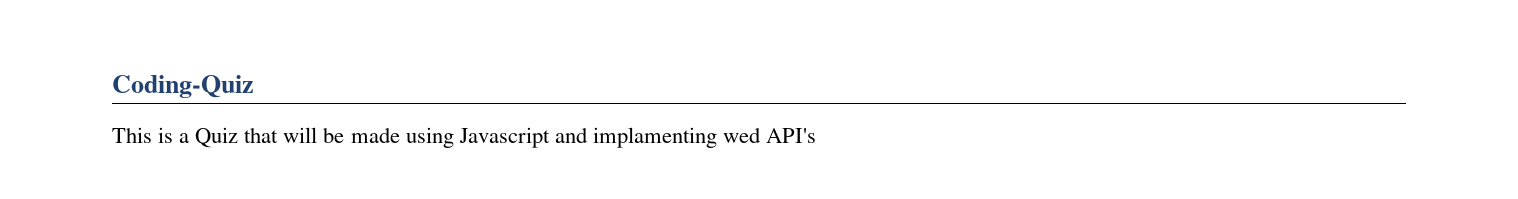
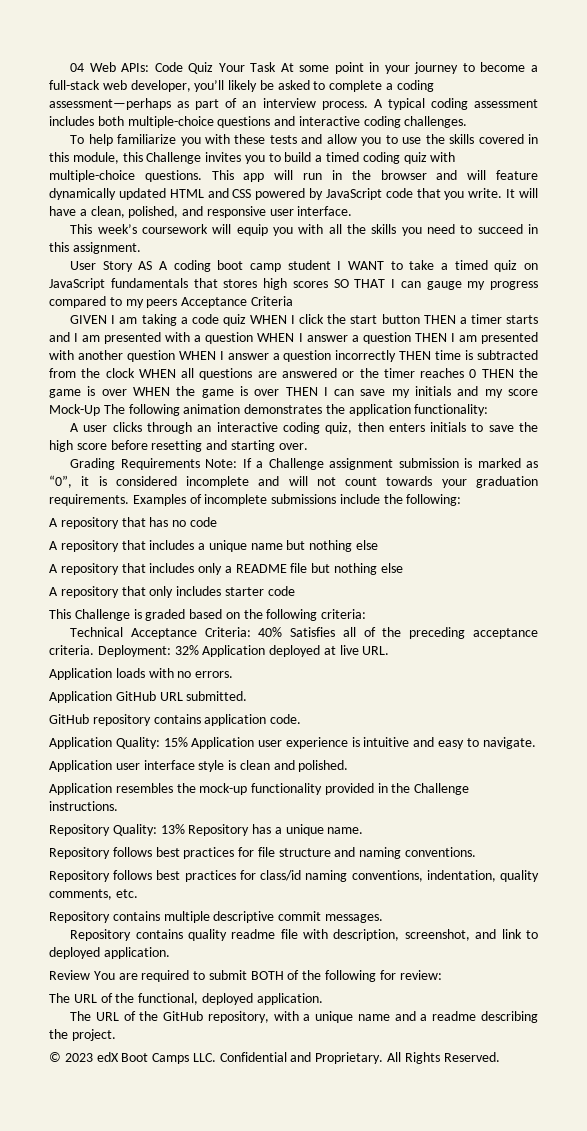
- Coding-Quiz
- This is a Quiz that will be made using Javascript and implamenting wed API's
+ 04 Web APIs: Code Quiz Your Task At some point in your journey to become a full-stack web developer, you’ll likely be asked to complete a coding assessment—perhaps as part of an interview process. A typical coding assessment includes both multiple-choice questions and interactive coding challenges.
+ To help familiarize you with these tests and allow you to use the skills covered in this module, this Challenge invites you to build a timed coding quiz with multiple-choice questions. This app will run in the browser and will feature dynamically updated HTML and CSS powered by JavaScript code that you write. It will have a clean, polished, and responsive user interface.
+ This week’s coursework will equip you with all the skills you need to succeed in this assignment.
+ User Story AS A coding boot camp student I WANT to take a timed quiz on JavaScript fundamentals that stores high scores SO THAT I can gauge my progress compared to my peers Acceptance Criteria
+ GIVEN I am taking a code quiz WHEN I click the start button THEN a timer starts and I am presented with a question WHEN I answer a question THEN I am presented with another question WHEN I answer a question incorrectly THEN time is subtracted from the clock WHEN all questions are answered or the timer reaches 0 THEN the game is over WHEN the game is over THEN I can save my initials and my score Mock-Up The following animation demonstrates the application functionality:
+ A user clicks through an interactive coding quiz, then enters initials to save the high score before resetting and starting over.
+ Grading Requirements Note: If a Challenge assignment submission is marked as “0”, it is considered incomplete and will not count towards your graduation requirements. Examples of incomplete submissions include the following:
+ A repository that has no code
+ A repository that includes a unique name but nothing else
+ A repository that includes only a README file but nothing else
+ A repository that only includes starter code
+ This Challenge is graded based on the following criteria:
+ Technical Acceptance Criteria: 40% Satisfies all of the preceding acceptance criteria. Deployment: 32% Application deployed at live URL.
+ Application loads with no errors.
+ Application GitHub URL submitted.
+ GitHub repository contains application code.
+ Application Quality: 15% Application user experience is intuitive and easy to navigate.
+ Application user interface style is clean and polished.
+ Application resembles the mock-up functionality provided in the Challenge instructions.
+ Repository Quality: 13% Repository has a unique name.
+ Repository follows best practices for file structure and naming conventions.
+ Repository follows best practices for class/id naming conventions, indentation, quality comments, etc.
+ Repository contains multiple descriptive commit messages.
+ Repository contains quality readme file with description, screenshot, and link to deployed application.
+ Review You are required to submit BOTH of the following for review:
+ The URL of the functional, deployed application.
+ The URL of the GitHub repository, with a unique name and a readme describing the project.
+ © 2023 edX Boot Camps LLC. Confidential and Proprietary. All Rights Reserved.

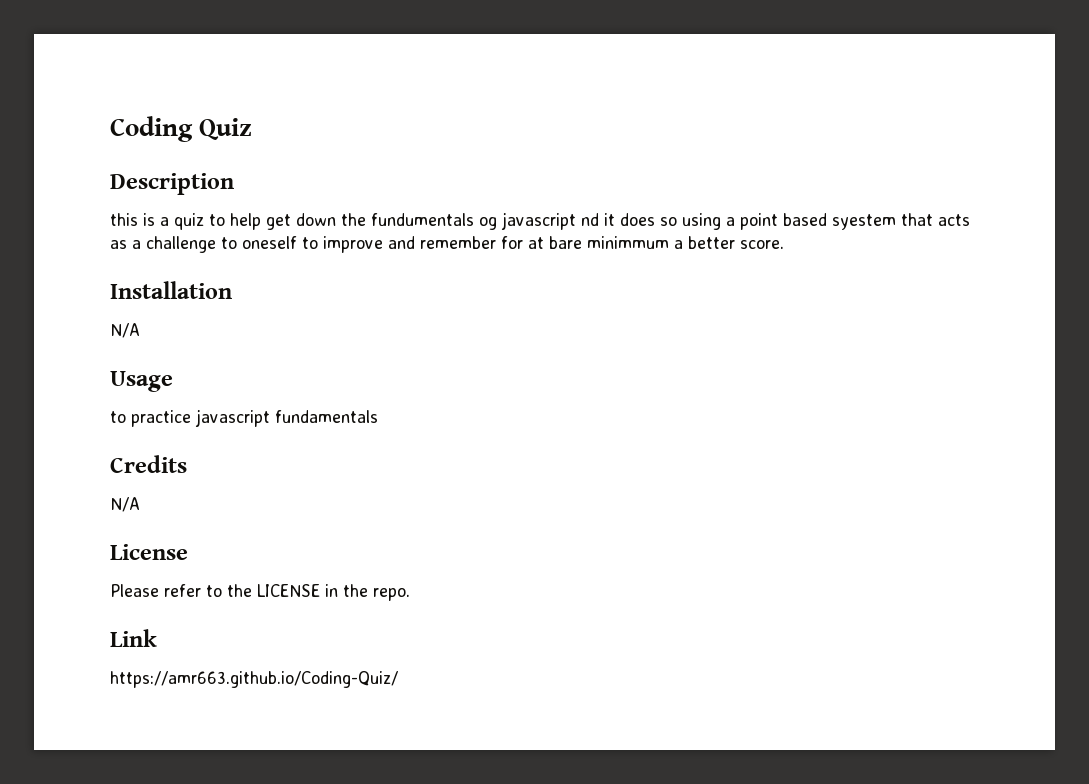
- 04 Web APIs: Code Quiz Your Task At some point in your journey to become a full-stack web developer, you’ll likely be asked to complete a coding assessment—perhaps as part of an interview process. A typical coding assessment includes both multiple-choice questions and interactive coding challenges.
- To help familiarize you with these tests and allow you to use the skills covered in this module, this Challenge invites you to build a timed coding quiz with multiple-choice questions. This app will run in the browser and will feature dynamically updated HTML and CSS powered by JavaScript code that you write. It will have a clean, polished, and responsive user interface.
- This week’s coursework will equip you with all the skills you need to succeed in this assignment.
- User Story AS A coding boot camp student I WANT to take a timed quiz on JavaScript fundamentals that stores high scores SO THAT I can gauge my progress compared to my peers Acceptance Criteria
- GIVEN I am taking a code quiz WHEN I click the start button THEN a timer starts and I am presented with a question WHEN I answer a question THEN I am presented with another question WHEN I answer a question incorrectly THEN time is subtracted from the clock WHEN all questions are answered or the timer reaches 0 THEN the game is over WHEN the game is over THEN I can save my initials and my score Mock-Up The following animation demonstrates the application functionality:
- A user clicks through an interactive coding quiz, then enters initials to save the high score before resetting and starting over.
- Grading Requirements Note: If a Challenge assignment submission is marked as “0”, it is considered incomplete and will not count towards your graduation requirements. Examples of incomplete submissions include the following:
- A repository that has no code
- A repository that includes a unique name but nothing else
- A repository that includes only a README file but nothing else
- A repository that only includes starter code
- This Challenge is graded based on the following criteria:
- Technical Acceptance Criteria: 40% Satisfies all of the preceding acceptance criteria. Deployment: 32% Application deployed at live URL.
- Application loads with no errors.
- Application GitHub URL submitted.
- GitHub repository contains application code.
- Application Quality: 15% Application user experience is intuitive and easy to navigate.
- Application user interface style is clean and polished.
- Application resembles the mock-up functionality provided in the Challenge instructions.
- Repository Quality: 13% Repository has a unique name.
- Repository follows best practices for file structure and naming conventions.
- Repository follows best practices for class/id naming conventions, indentation, quality comments, etc.
- Repository contains multiple descriptive commit messages.
- Repository contains quality readme file with description, screenshot, and link to deployed application.
- Review You are required to submit BOTH of the following for review:
- The URL of the functional, deployed application.
- The URL of the GitHub repository, with a unique name and a readme describing the project.
- © 2023 edX Boot Camps LLC. Confidential and Proprietary. All Rights Reserved.
+ Coding Quiz
+ Description
+ this is a quiz to help get down the fundumentals og javascript nd it does so using a point based syestem that acts as a challenge to oneself to improve and remember for at bare minimmum a better score.
+ Installation
+ N/A
+ Usage
+ to practice javascript fundamentals
+ Credits
+ N/A
+ License
+ Please refer to the LICENSE in the repo.
+ Link
+ https://amr663.github.io/Coding-Quiz/

